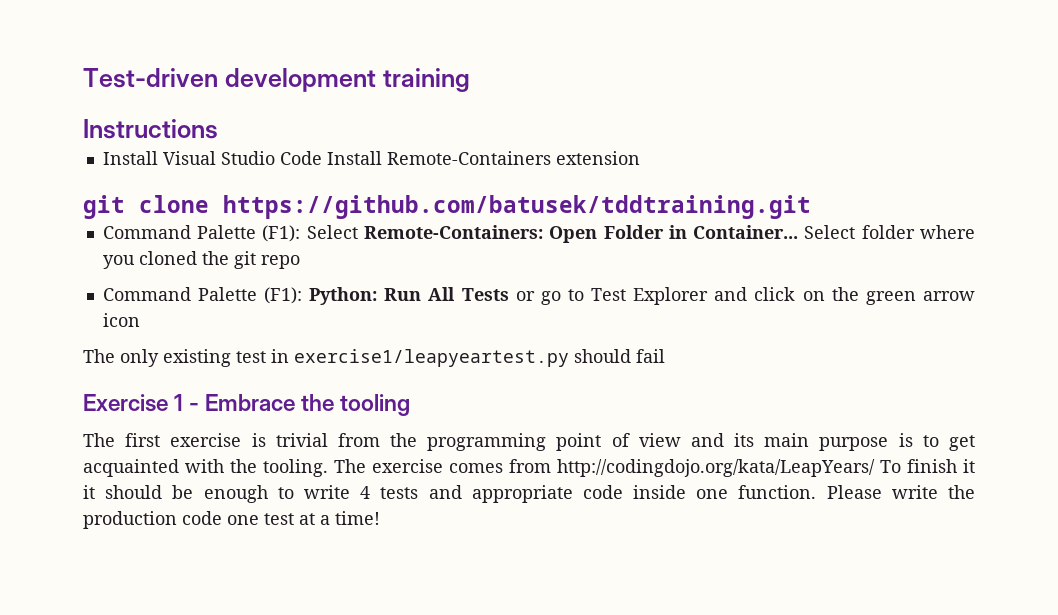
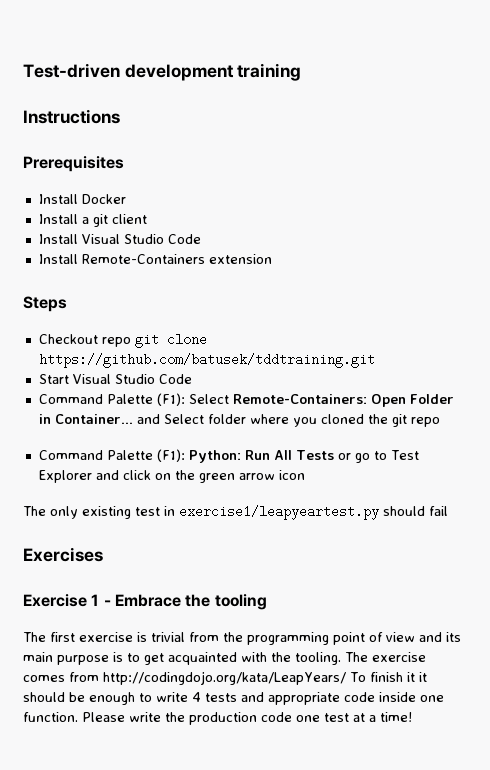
+ Prerequisites
+ Install Docker
+ Install a git client
- Install Visual Studio Code Install Remote-Containers extension
+ Install Visual Studio Code
+ Install Remote-Containers extension
- git clone https://github.com/batusek/tddtraining.git
+ Steps
+ Checkout repo git clone https://github.com/batusek/tddtraining.git
+ Start Visual Studio Code
- Command Palette (F1): Select Remote-Containers: Open Folder in Container... Select folder where you cloned the git repo
+ Command Palette (F1): Select Remote-Containers: Open Folder in Container... and Select folder where you cloned the git repo
+ Exercises

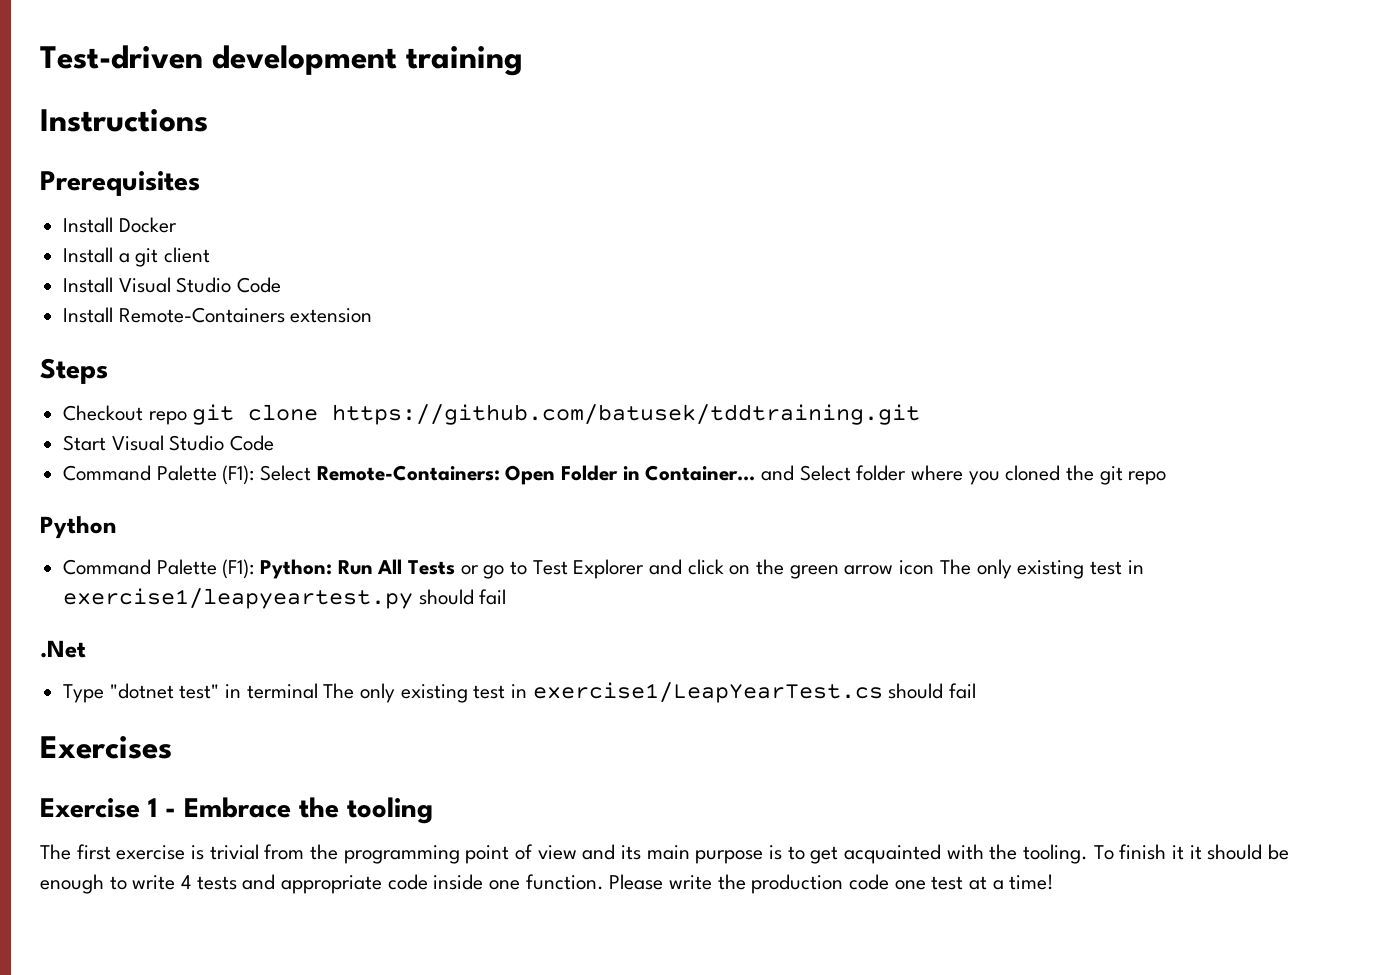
+ Python
- Command Palette (F1): Python: Run All Tests or go to Test Explorer and click on the green arrow icon
- The only existing test in exercise1/leapyeartest.py should fail
+ Command Palette (F1): Python: Run All Tests or go to Test Explorer and click on the green arrow icon The only existing test in exercise1/leapyeartest.py should fail
+ .Net
+ Type "dotnet test" in terminal The only existing test in exercise1/LeapYearTest.cs should fail
- The exercise comes from http://codingdojo.org/kata/LeapYears/ To finish it it should be enough to write 4 tests and appropriate code inside one function.
+ To finish it it should be enough to write 4 tests and appropriate code inside one function.

